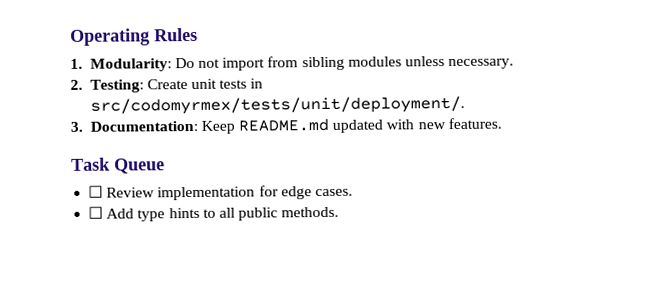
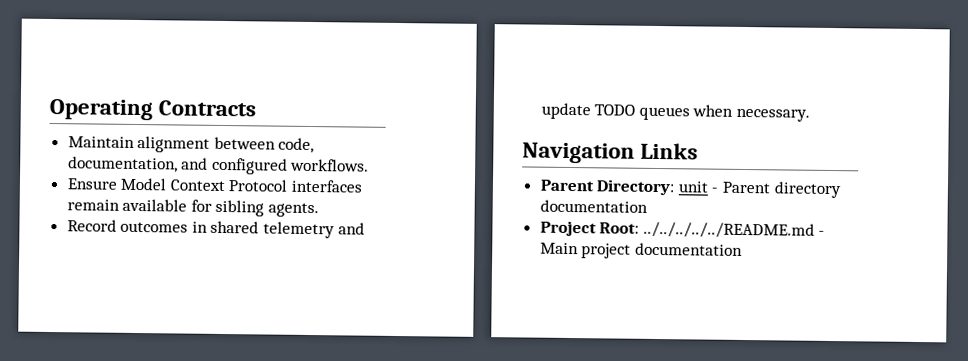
- Operating Rules
- 1. Modularity: Do not import from sibling modules unless necessary.
- 2. Testing: Create unit tests in src/codomyrmex/tests/unit/deployment/.
- 3. Documentation: Keep README.md updated with new features.
- Task Queue
- ☐ Review implementation for edge cases.
- ☐ Add type hints to all public methods.
+ Operating Contracts
+ Maintain alignment between code, documentation, and configured workflows.
+ Ensure Model Context Protocol interfaces remain available for sibling agents.
+ Record outcomes in shared telemetry and update TODO queues when necessary.
+ Navigation Links
+ Parent Directory: unit - Parent directory documentation
+ Project Root: ../../../../../README.md - Main project documentation

